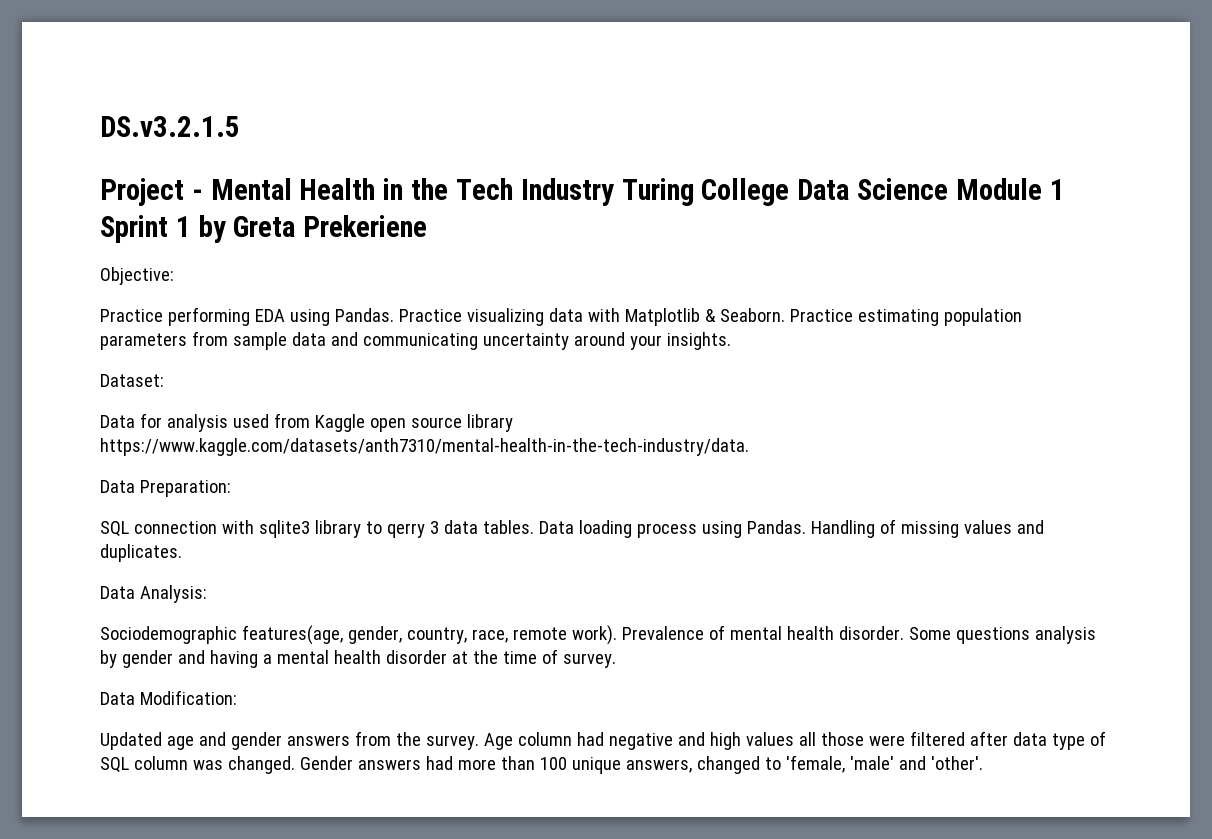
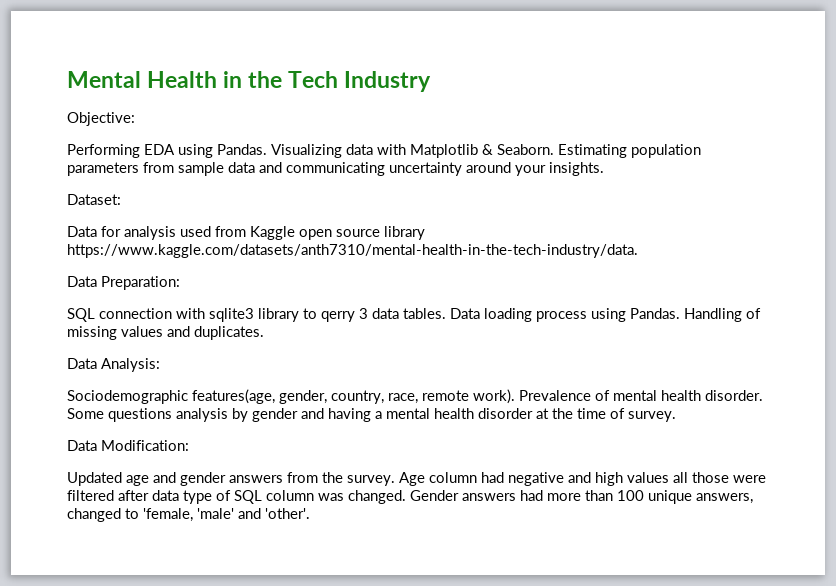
- DS.v3.2.1.5
- Project - Mental Health in the Tech Industry Turing College Data Science Module 1 Sprint 1 by Greta Prekeriene
+ Mental Health in the Tech Industry
- Practice performing EDA using Pandas.
+ Performing EDA using Pandas.
- Practice visualizing data with Matplotlib & Seaborn.
+ Visualizing data with Matplotlib & Seaborn.
- Practice estimating population parameters from sample data and communicating uncertainty around your insights.
+ Estimating population parameters from sample data and communicating uncertainty around your insights.

